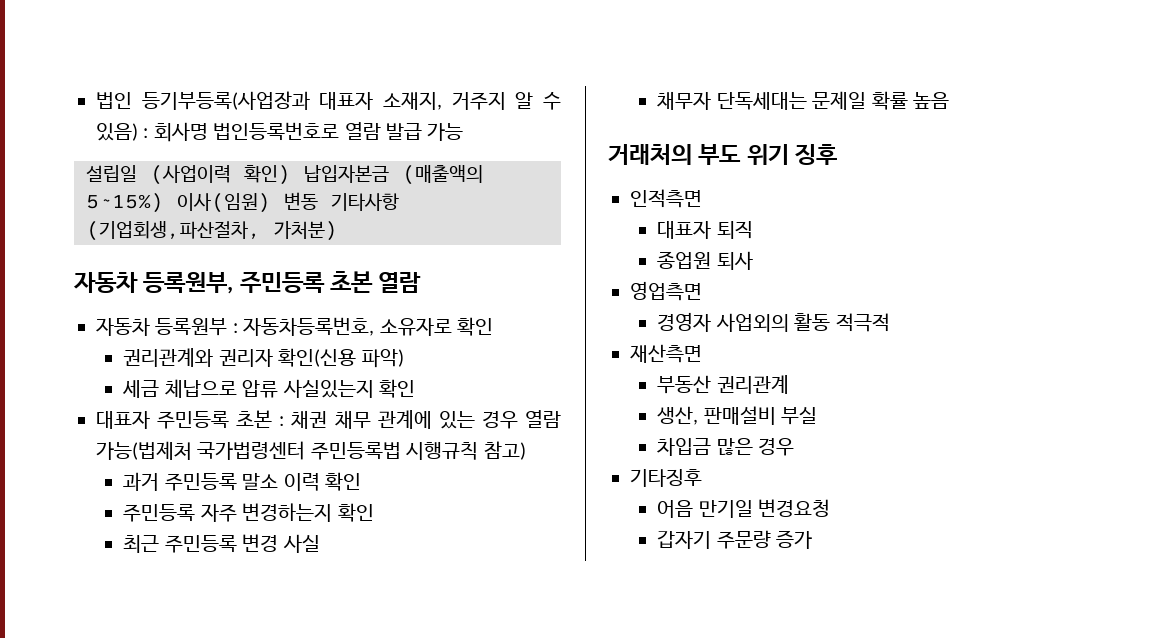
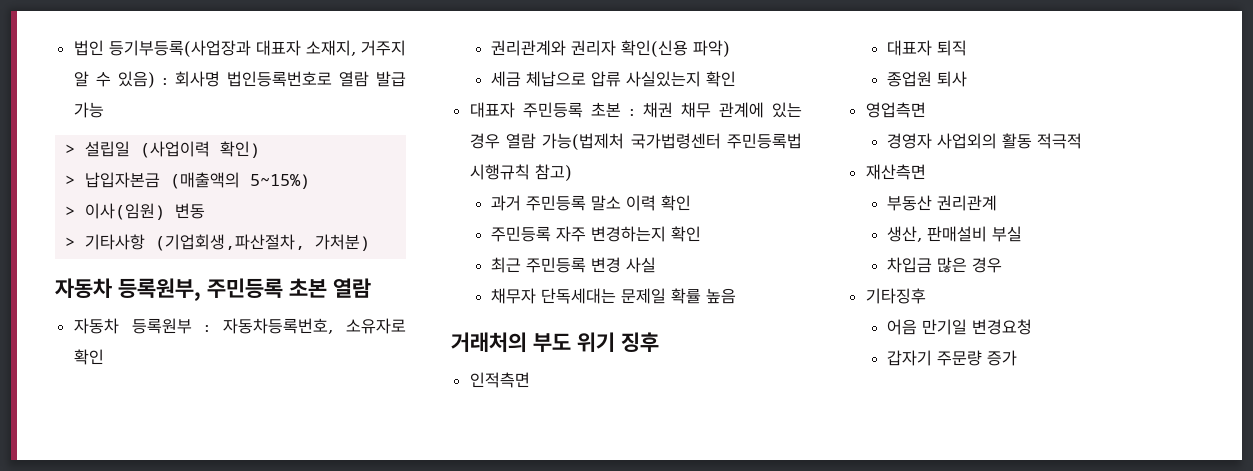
- 설립일 (사업이력 확인) 납입자본금 (매출액의 5~15%) 이사(임원) 변동 기타사항 (기업회생,파산절차, 가처분)
+ > 설립일 (사업이력 확인)
+ > 납입자본금 (매출액의 5~15%)
+ > 이사(임원) 변동
+ > 기타사항 (기업회생,파산절차, 가처분)

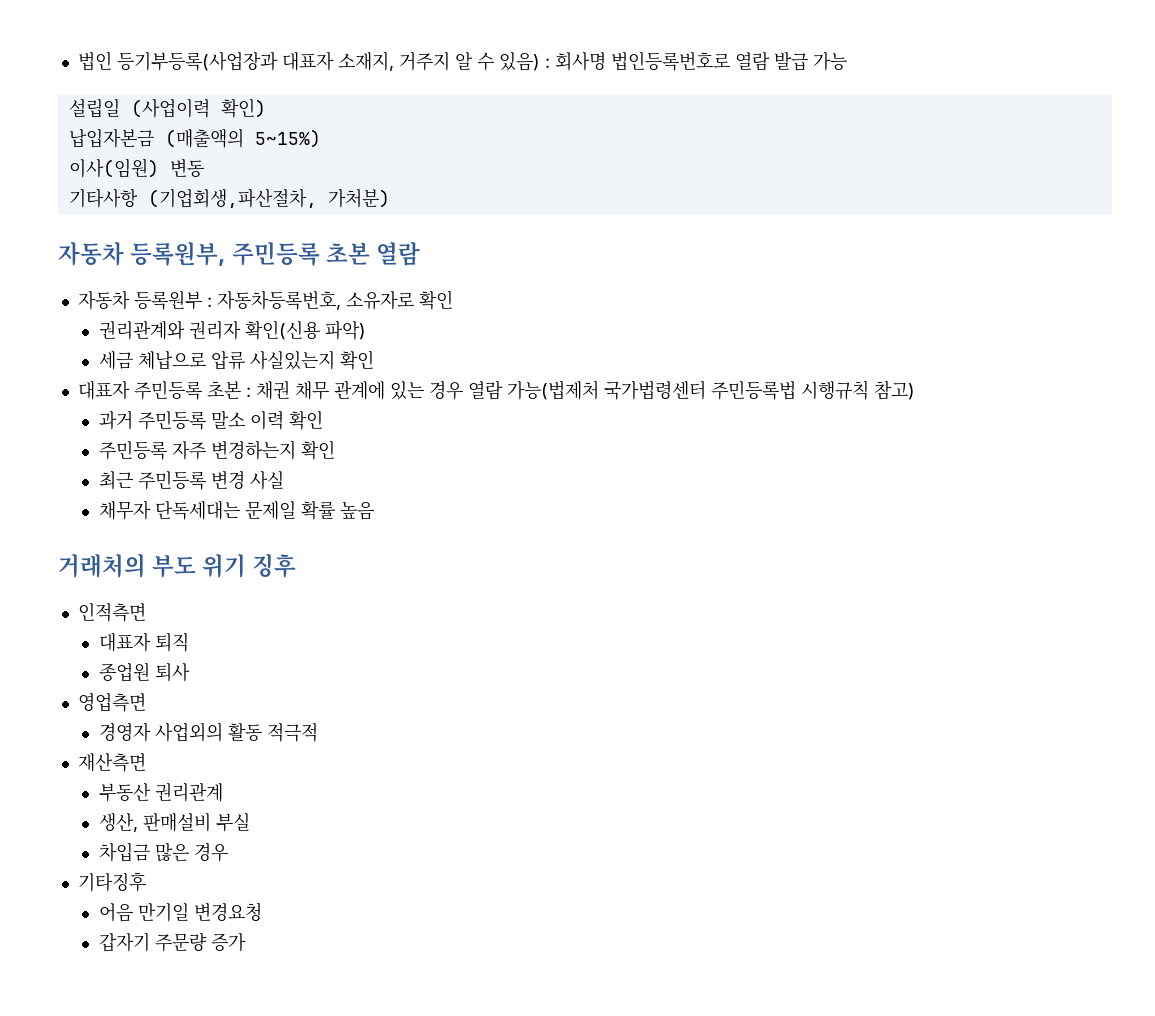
- > 설립일 (사업이력 확인)
+ 설립일 (사업이력 확인)
- > 납입자본금 (매출액의 5~15%)
+ 납입자본금 (매출액의 5~15%)
- > 이사(임원) 변동
+ 이사(임원) 변동
- > 기타사항 (기업회생,파산절차, 가처분)
+ 기타사항 (기업회생,파산절차, 가처분)

